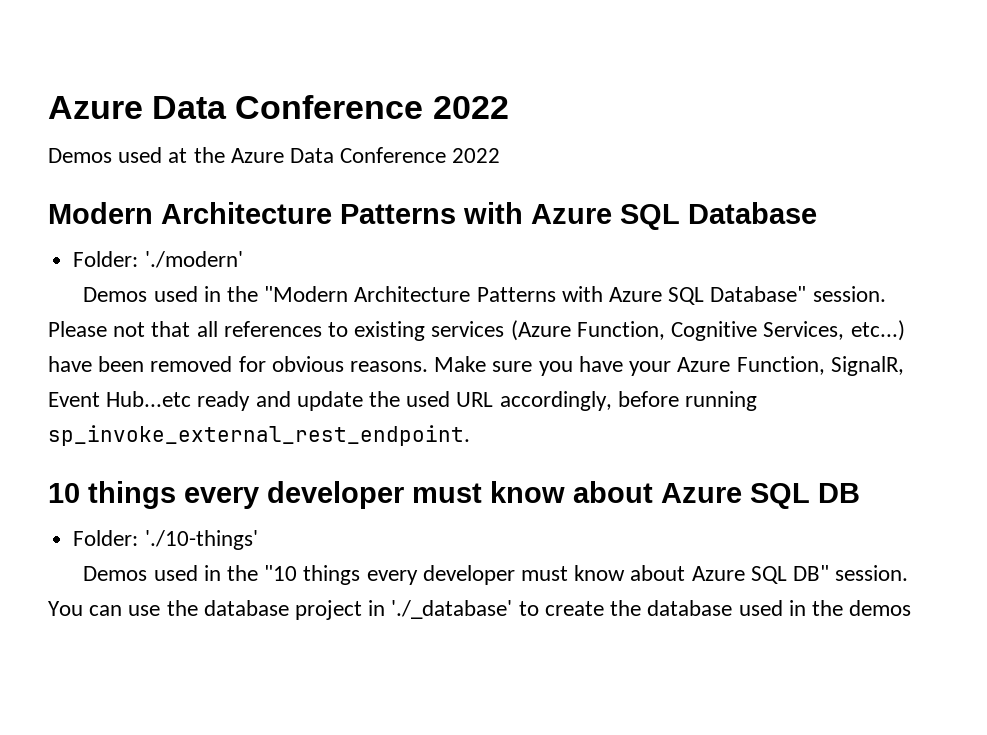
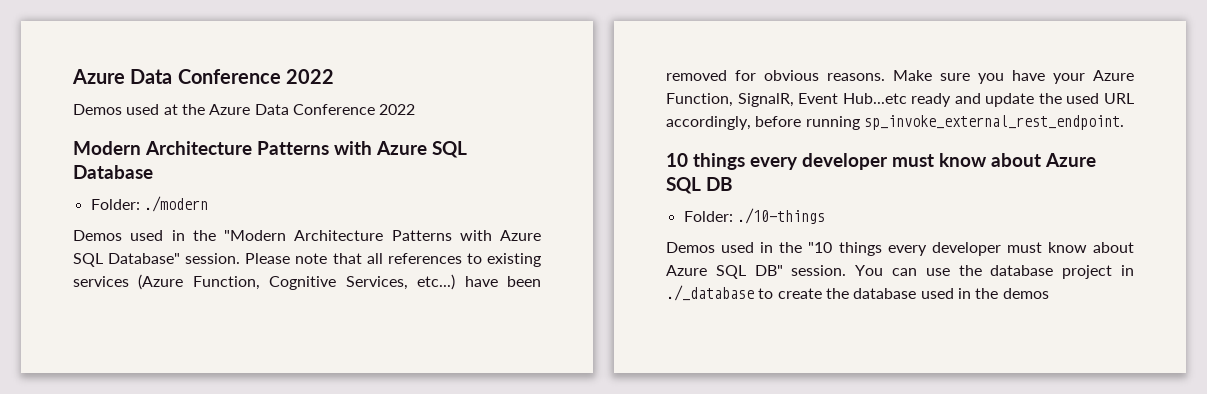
- Folder: './modern'
+ Folder: ./modern
- Please not that all references to existing services (Azure Function, Cognitive Services, etc...) have been removed for obvious reasons.
+ Please note that all references to existing services (Azure Function, Cognitive Services, etc...) have been removed for obvious reasons.
- Folder: './10-things'
+ Folder: ./10-things
- You can use the database project in './_database' to create the database used in the demos
+ You can use the database project in ./_database to create the database used in the demos

